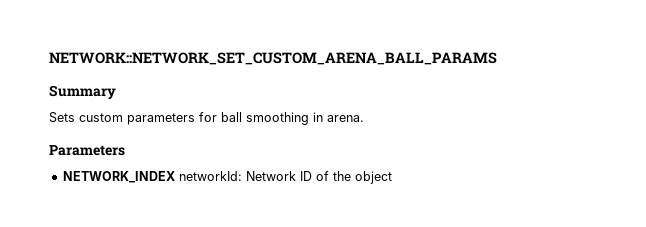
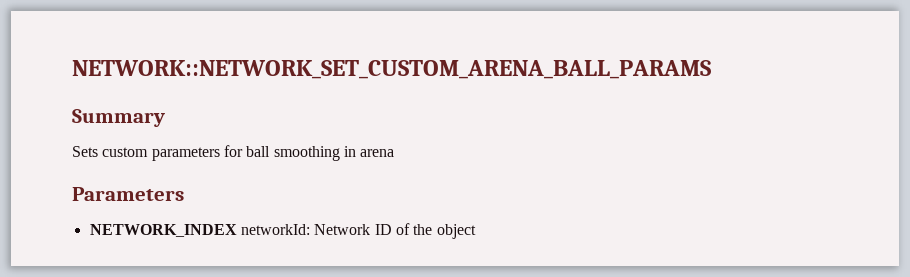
- Sets custom parameters for ball smoothing in arena.
+ Sets custom parameters for ball smoothing in arena

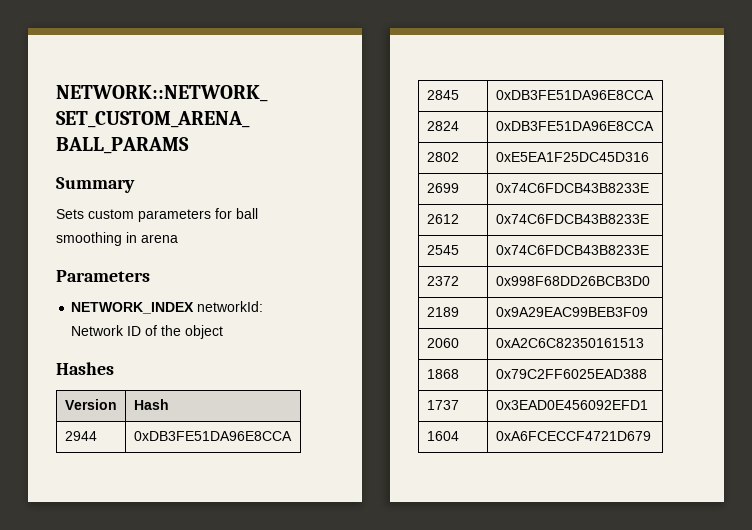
+ Hashes
+ Version | Hash
+ 2944 | 0xDB3FE51DA96E8CCA
+ 2845 | 0xDB3FE51DA96E8CCA
+ 2824 | 0xDB3FE51DA96E8CCA
+ 2802 | 0xE5EA1F25DC45D316
+ 2699 | 0x74C6FDCB43B8233E
+ 2612 | 0x74C6FDCB43B8233E
+ 2545 | 0x74C6FDCB43B8233E
+ 2372 | 0x998F68DD26BCB3D0
+ 2189 | 0x9A29EAC99BEB3F09
+ 2060 | 0xA2C6C82350161513
+ 1868 | 0x79C2FF6025EAD388
+ 1737 | 0x3EAD0E456092EFD1
+ 1604 | 0xA6FCECCF4721D679

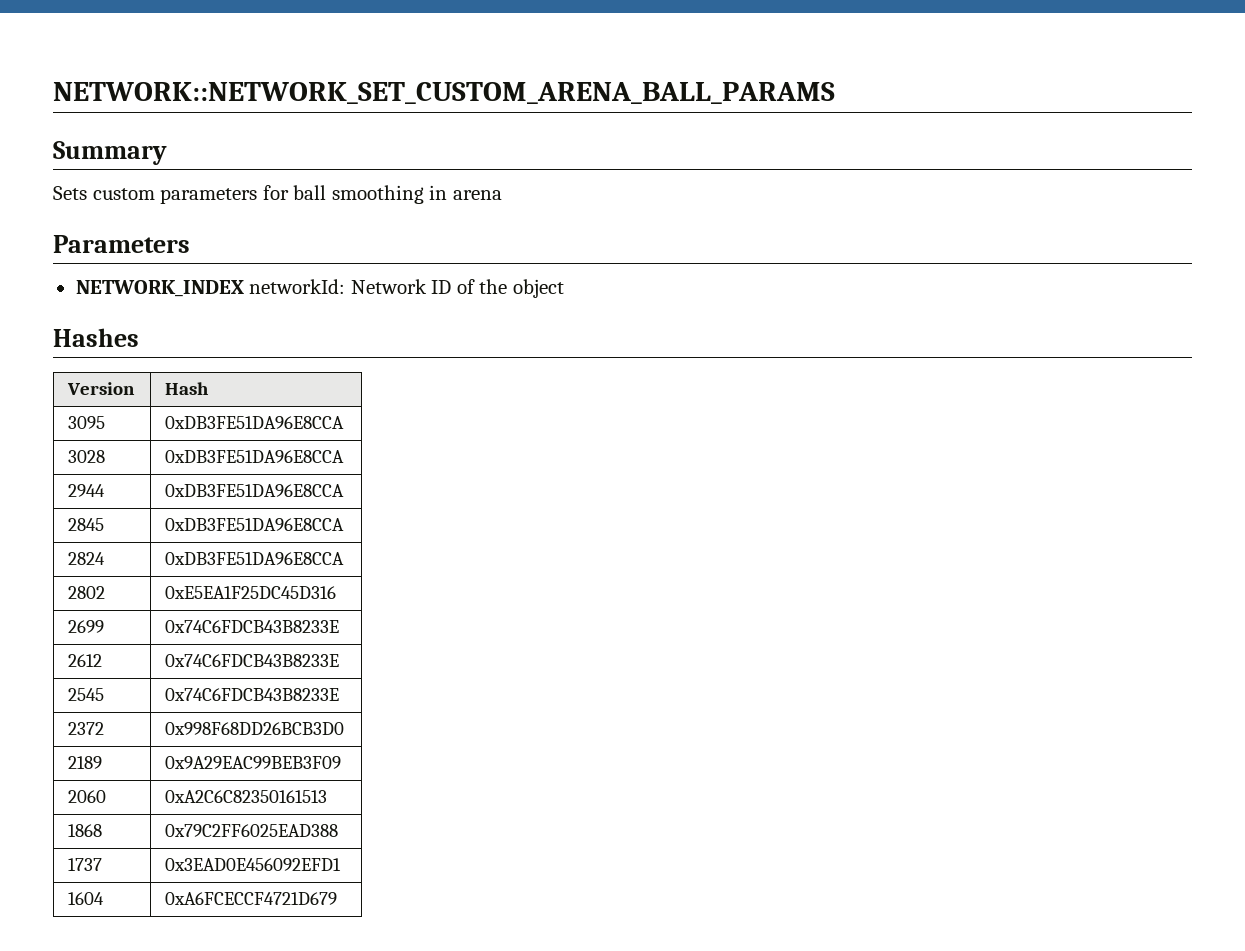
+ 3095 | 0xDB3FE51DA96E8CCA
+ 3028 | 0xDB3FE51DA96E8CCA

